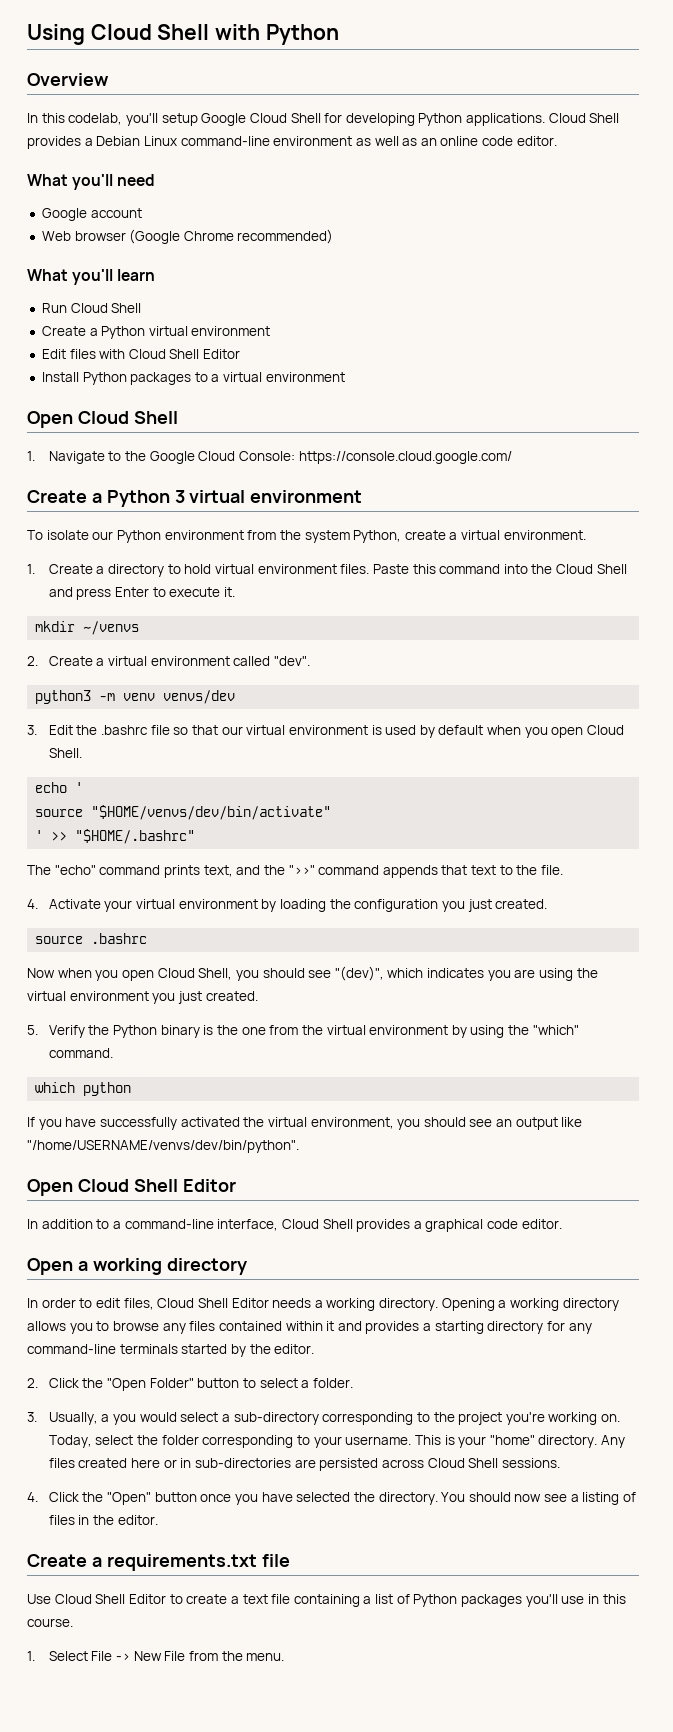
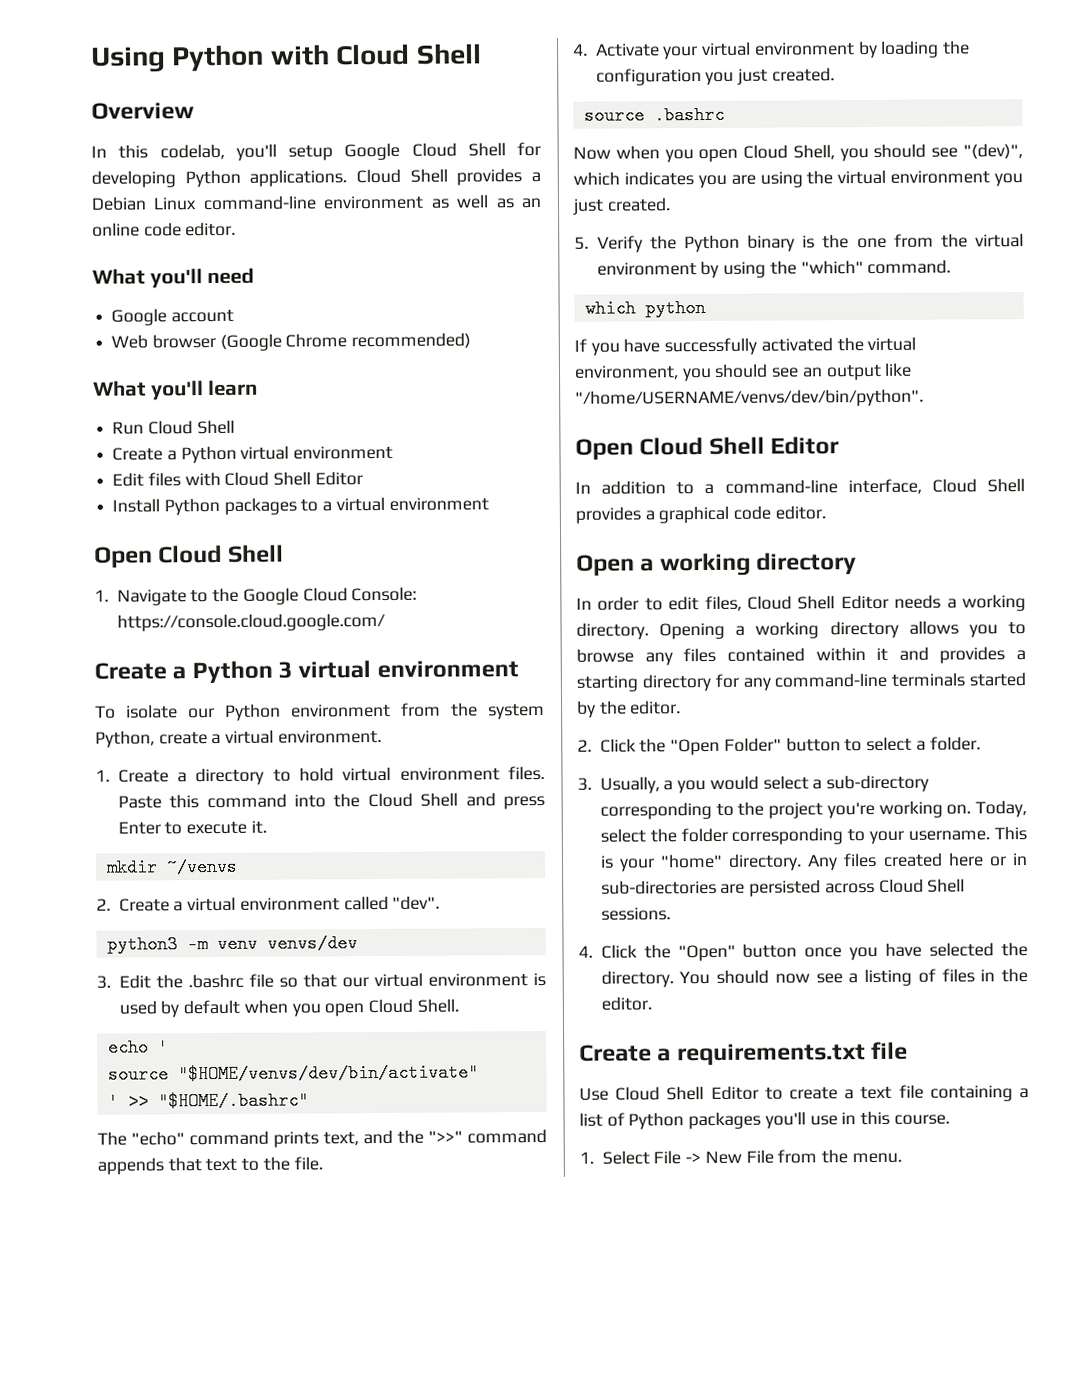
- Using Cloud Shell with Python
+ Using Python with Cloud Shell

